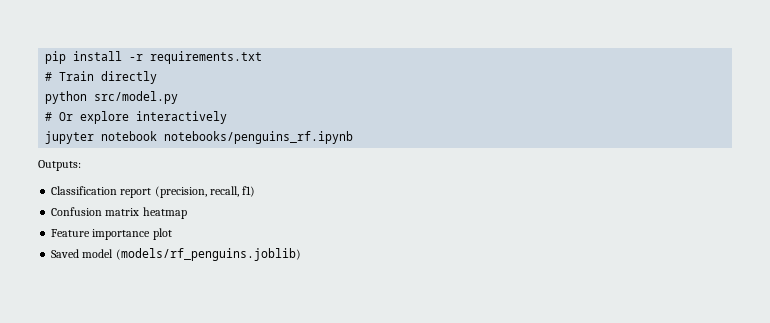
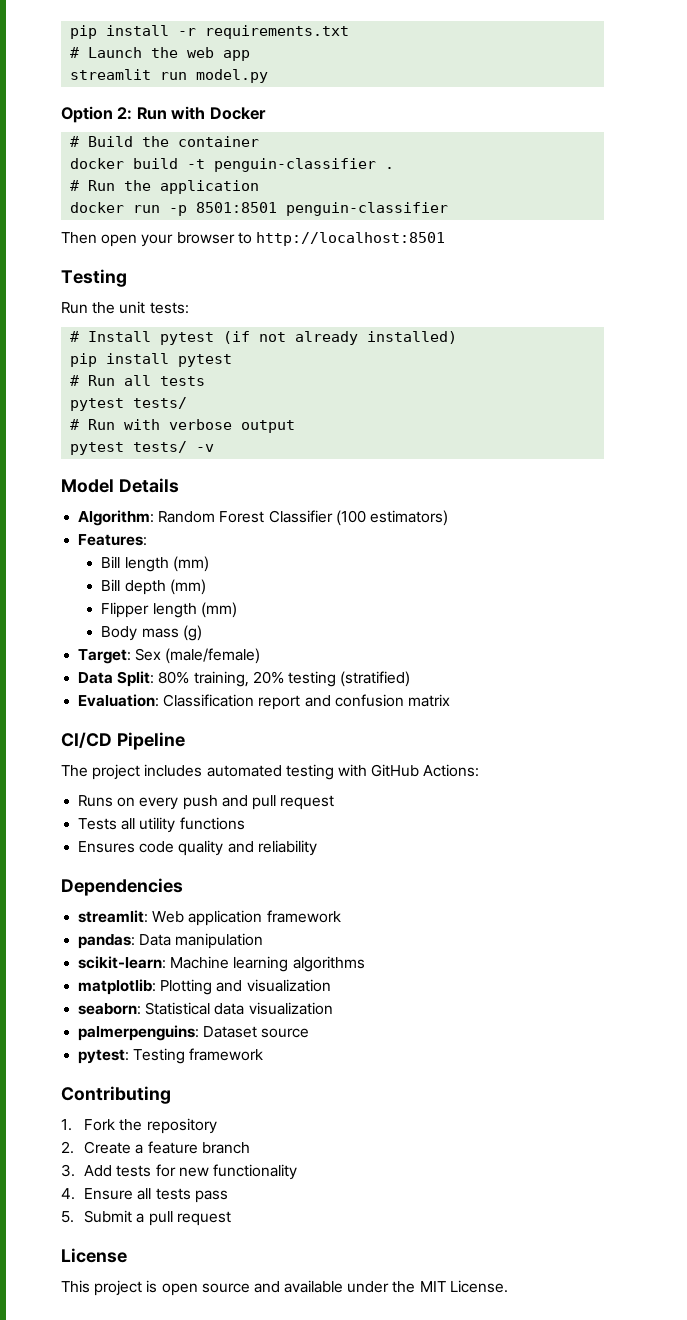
- # Train directly
- python src/model.py
- # Or explore interactively
- jupyter notebook notebooks/penguins_rf.ipynb
- Outputs:
- Classification report (precision, recall, f1)
- Confusion matrix heatmap
- Feature importance plot
- Saved model (models/rf_penguins.joblib)
+ # Launch the web app
+ streamlit run model.py
+ Option 2: Run with Docker
+ # Build the container
+ docker build -t penguin-classifier .
+ # Run the application
+ docker run -p 8501:8501 penguin-classifier
+ Then open your browser to http://localhost:8501
+ Testing
+ Run the unit tests:
+ # Install pytest (if not already installed)
+ pip install pytest
+ # Run all tests
+ pytest tests/
+ # Run with verbose output
+ pytest tests/ -v
+ Model Details
+ Algorithm: Random Forest Classifier (100 estimators)
+ Features:
+ Bill length (mm)
+ Bill depth (mm)
+ Flipper length (mm)
+ Body mass (g)
+ Target: Sex (male/female)
+ Data Split: 80% training, 20% testing (stratified)
+ Evaluation: Classification report and confusion matrix
+ CI/CD Pipeline
+ The project includes automated testing with GitHub Actions:
+ Runs on every push and pull request
+ Tests all utility functions
+ Ensures code quality and reliability
+ Dependencies
+ streamlit: Web application framework
+ pandas: Data manipulation
+ scikit-learn: Machine learning algorithms
+ matplotlib: Plotting and visualization
+ seaborn: Statistical data visualization
+ palmerpenguins: Dataset source
+ pytest: Testing framework
+ Contributing
+ 1. Fork the repository
+ 2. Create a feature branch
+ 3. Add tests for new functionality
+ 4. Ensure all tests pass
+ 5. Submit a pull request
+ License
+ This project is open source and available under the MIT License.

